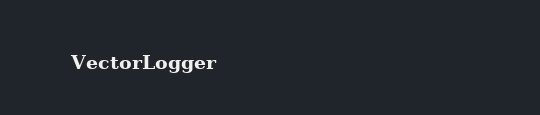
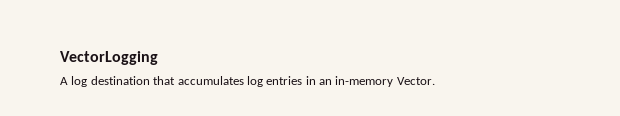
- VectorLogger
+ VectorLogging
+ A log destination that accumulates log entries in an in-memory Vector.

